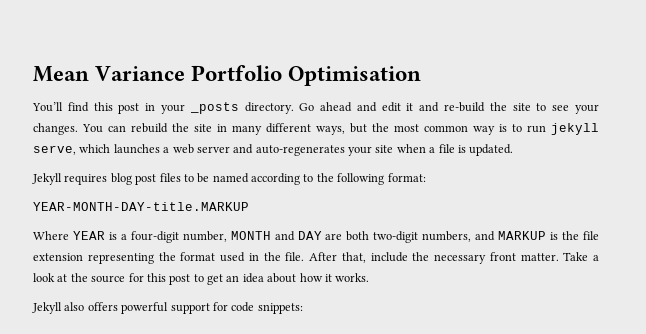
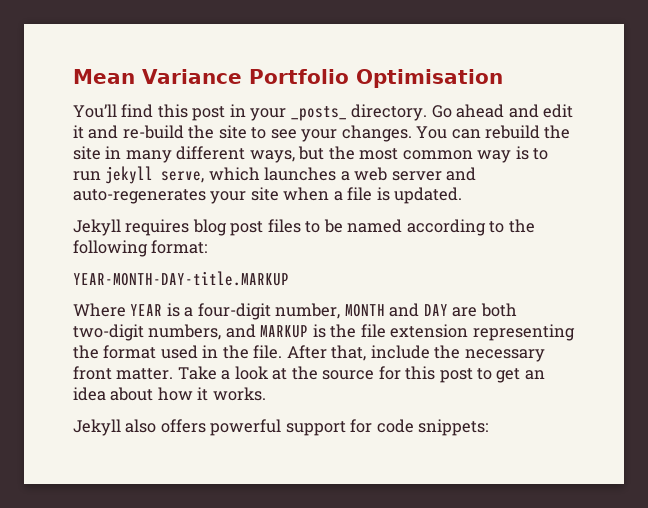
- You’ll find this post in your _posts directory.
+ You’ll find this post in your _posts_ directory.

